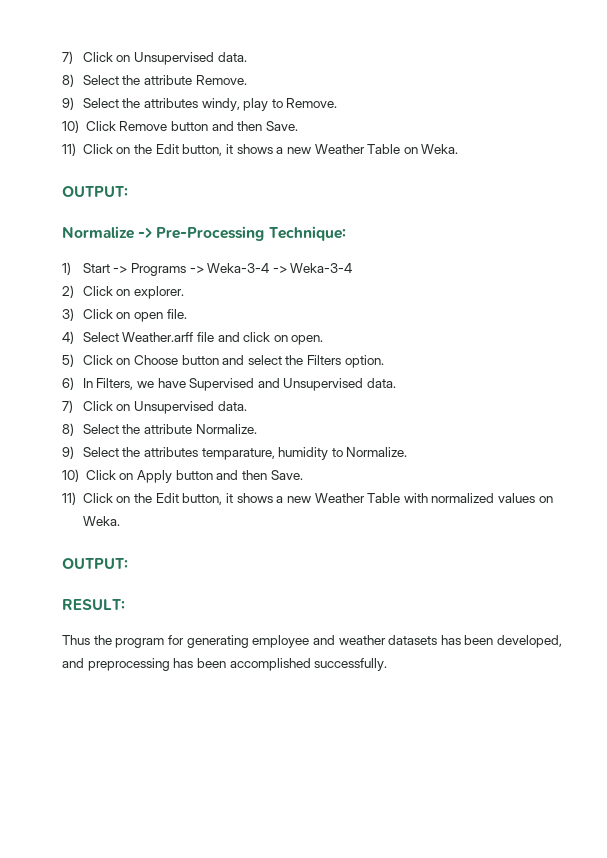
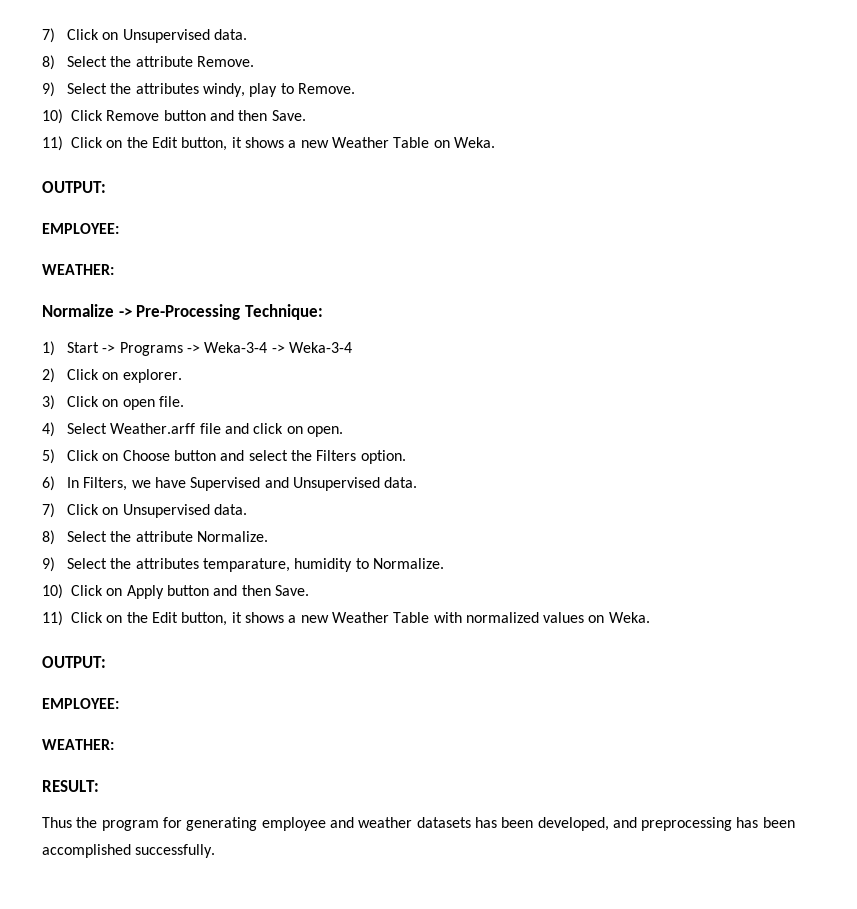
  11) Click on the Edit button, it shows a new Weather Table on Weka.
  OUTPUT:
+ EMPLOYEE:
+ WEATHER:
  11) Click on the Edit button, it shows a new Weather Table with normalized values on Weka.
  OUTPUT:
+ EMPLOYEE:
+ WEATHER:

